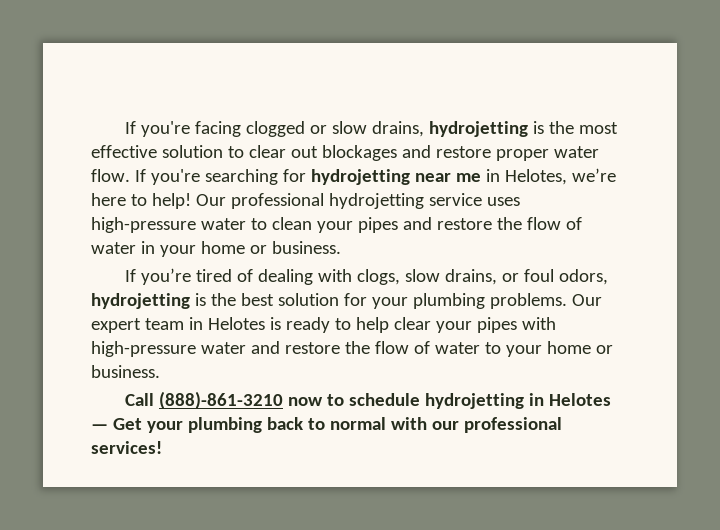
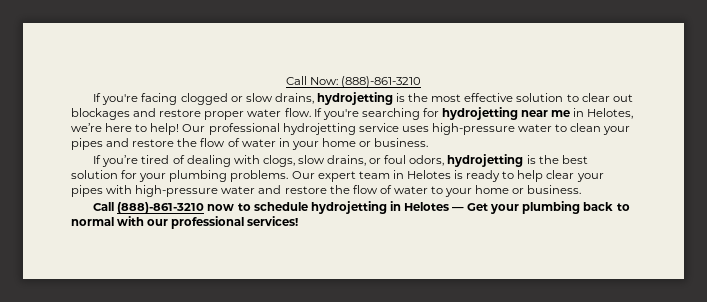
+ Call Now: (888)-861-3210

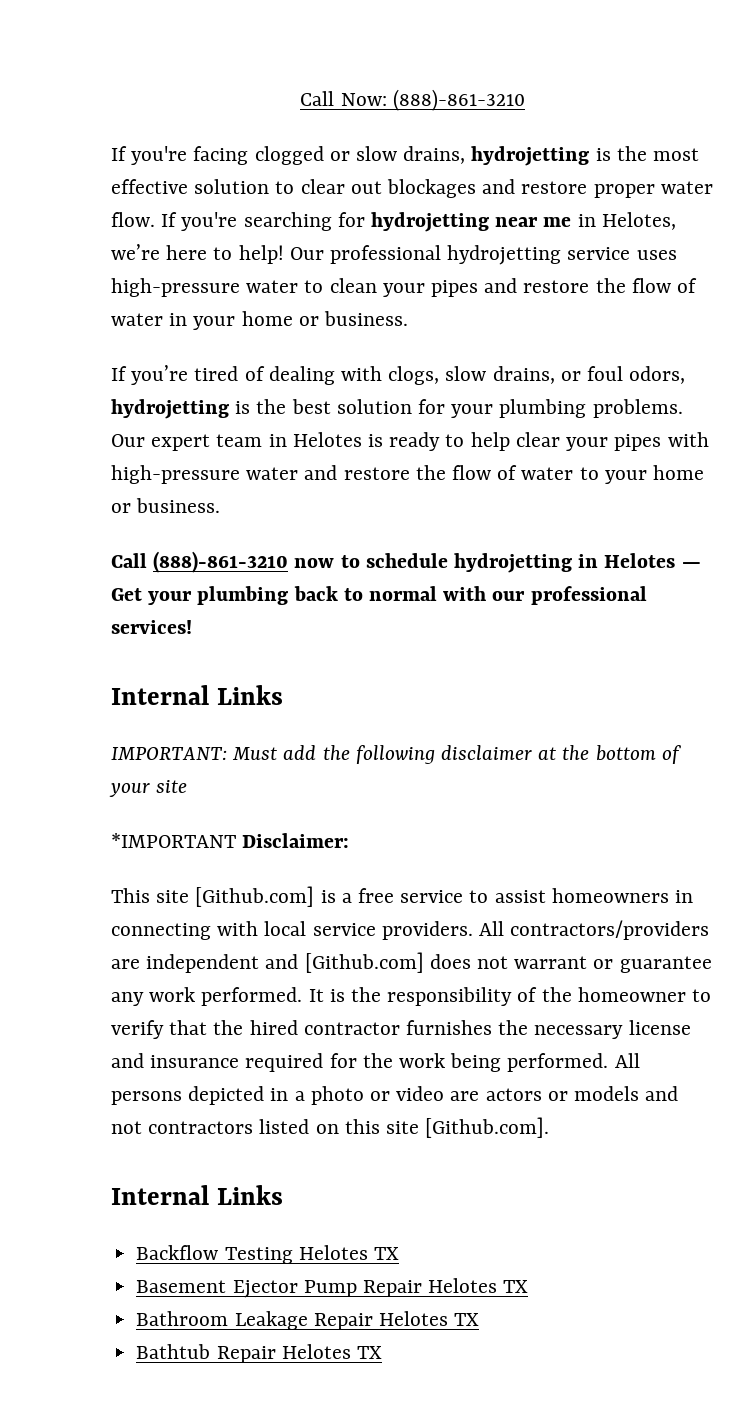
  Call (888)-861-3210 now to schedule hydrojetting in Helotes — Get your plumbing back to normal with our professional services!
+ Internal Links
+ IMPORTANT: Must add the following disclaimer at the bottom of your site
+ *IMPORTANT Disclaimer:
+ This site [Github.com] is a free service to assist homeowners in connecting with local service providers. All contractors/providers are independent and [Github.com] does not warrant or guarantee any work performed. It is the responsibility of the homeowner to verify that the hired contractor furnishes the necessary license and insurance required for the work being performed. All persons depicted in a photo or video are actors or models and not contractors listed on this site [Github.com].
+ Internal Links
+ Backflow Testing Helotes TX
+ Basement Ejector Pump Repair Helotes TX
+ Bathroom Leakage Repair Helotes TX
+ Bathtub Repair Helotes TX

